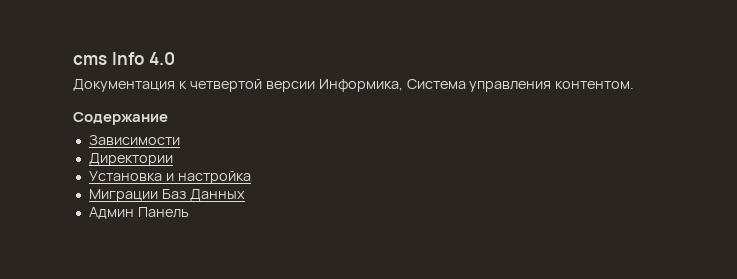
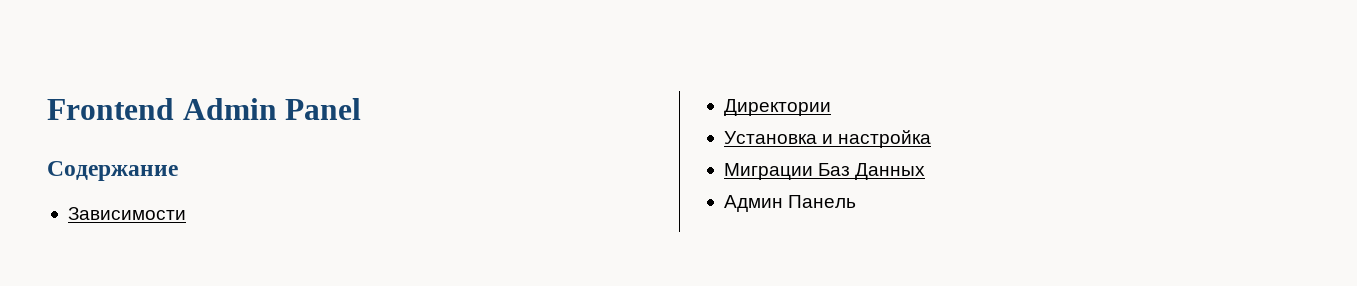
- cms Info 4.0
- Документация к четвертой версии Информика, Система управления контентом.
+ Frontend Admin Panel

